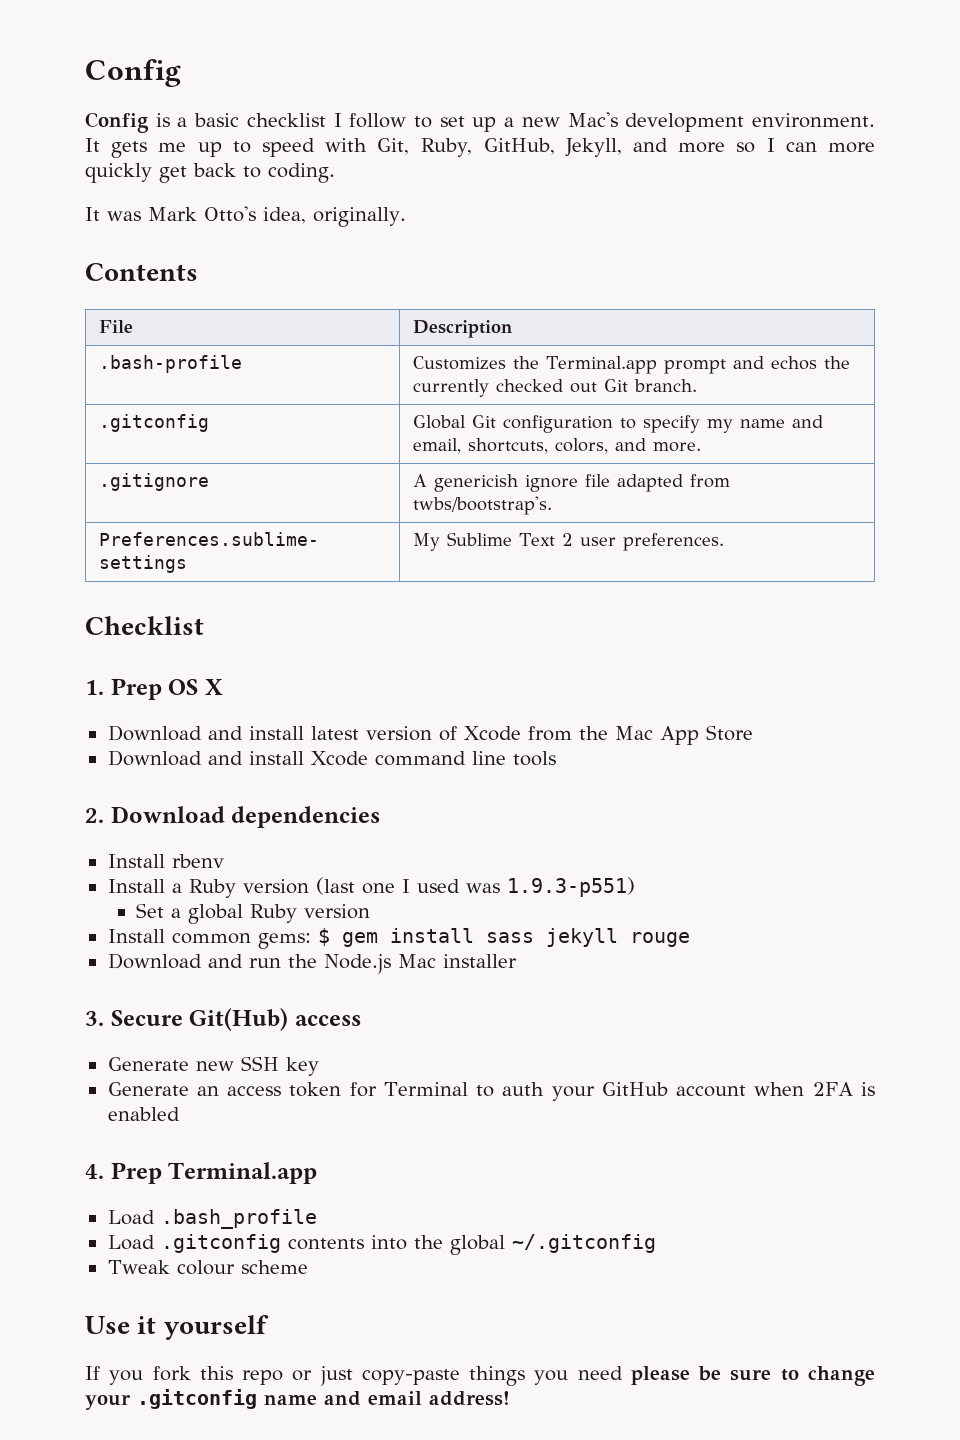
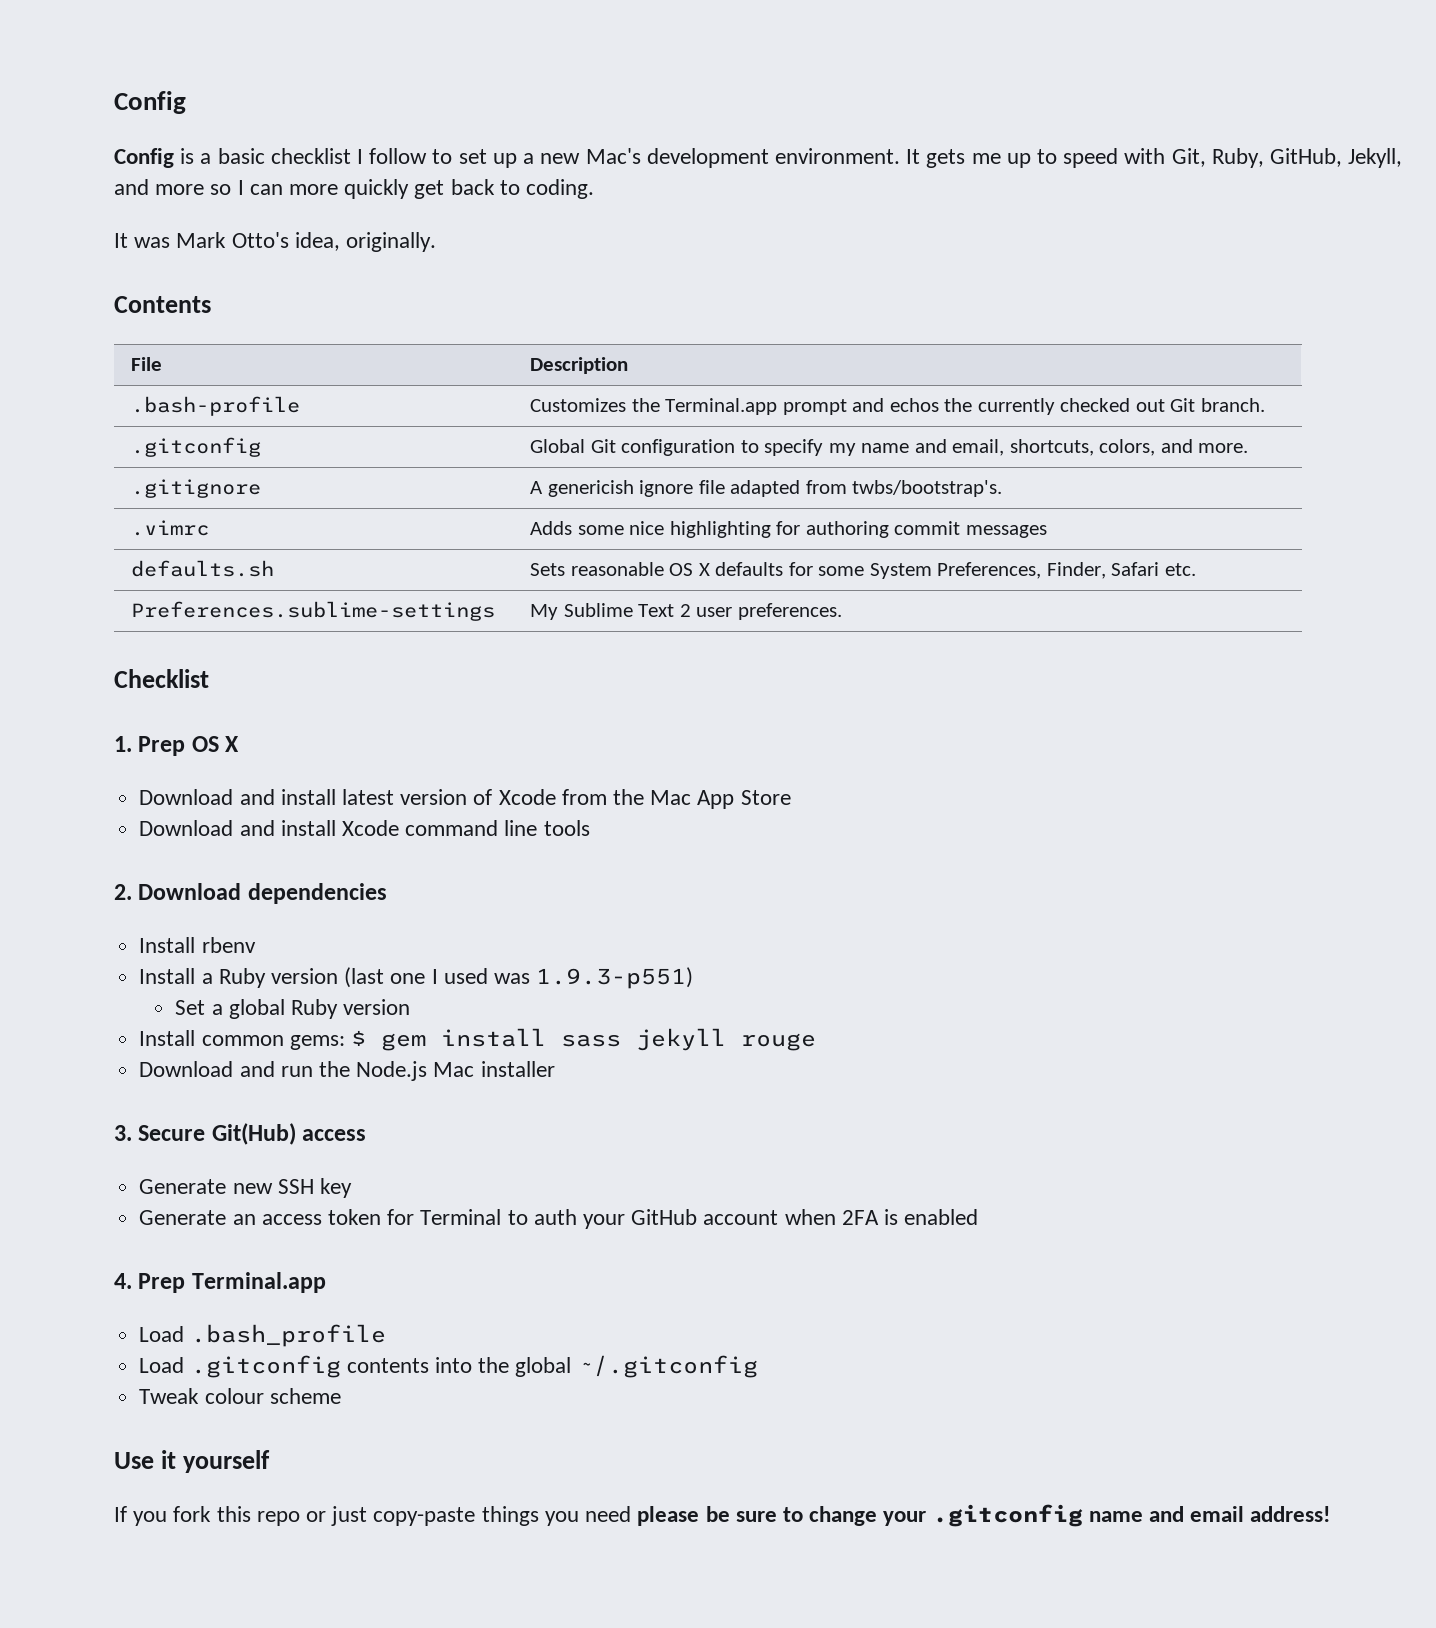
+ .vimrc | Adds some nice highlighting for authoring commit messages
+ defaults.sh | Sets reasonable OS X defaults for some System Preferences, Finder, Safari etc.

